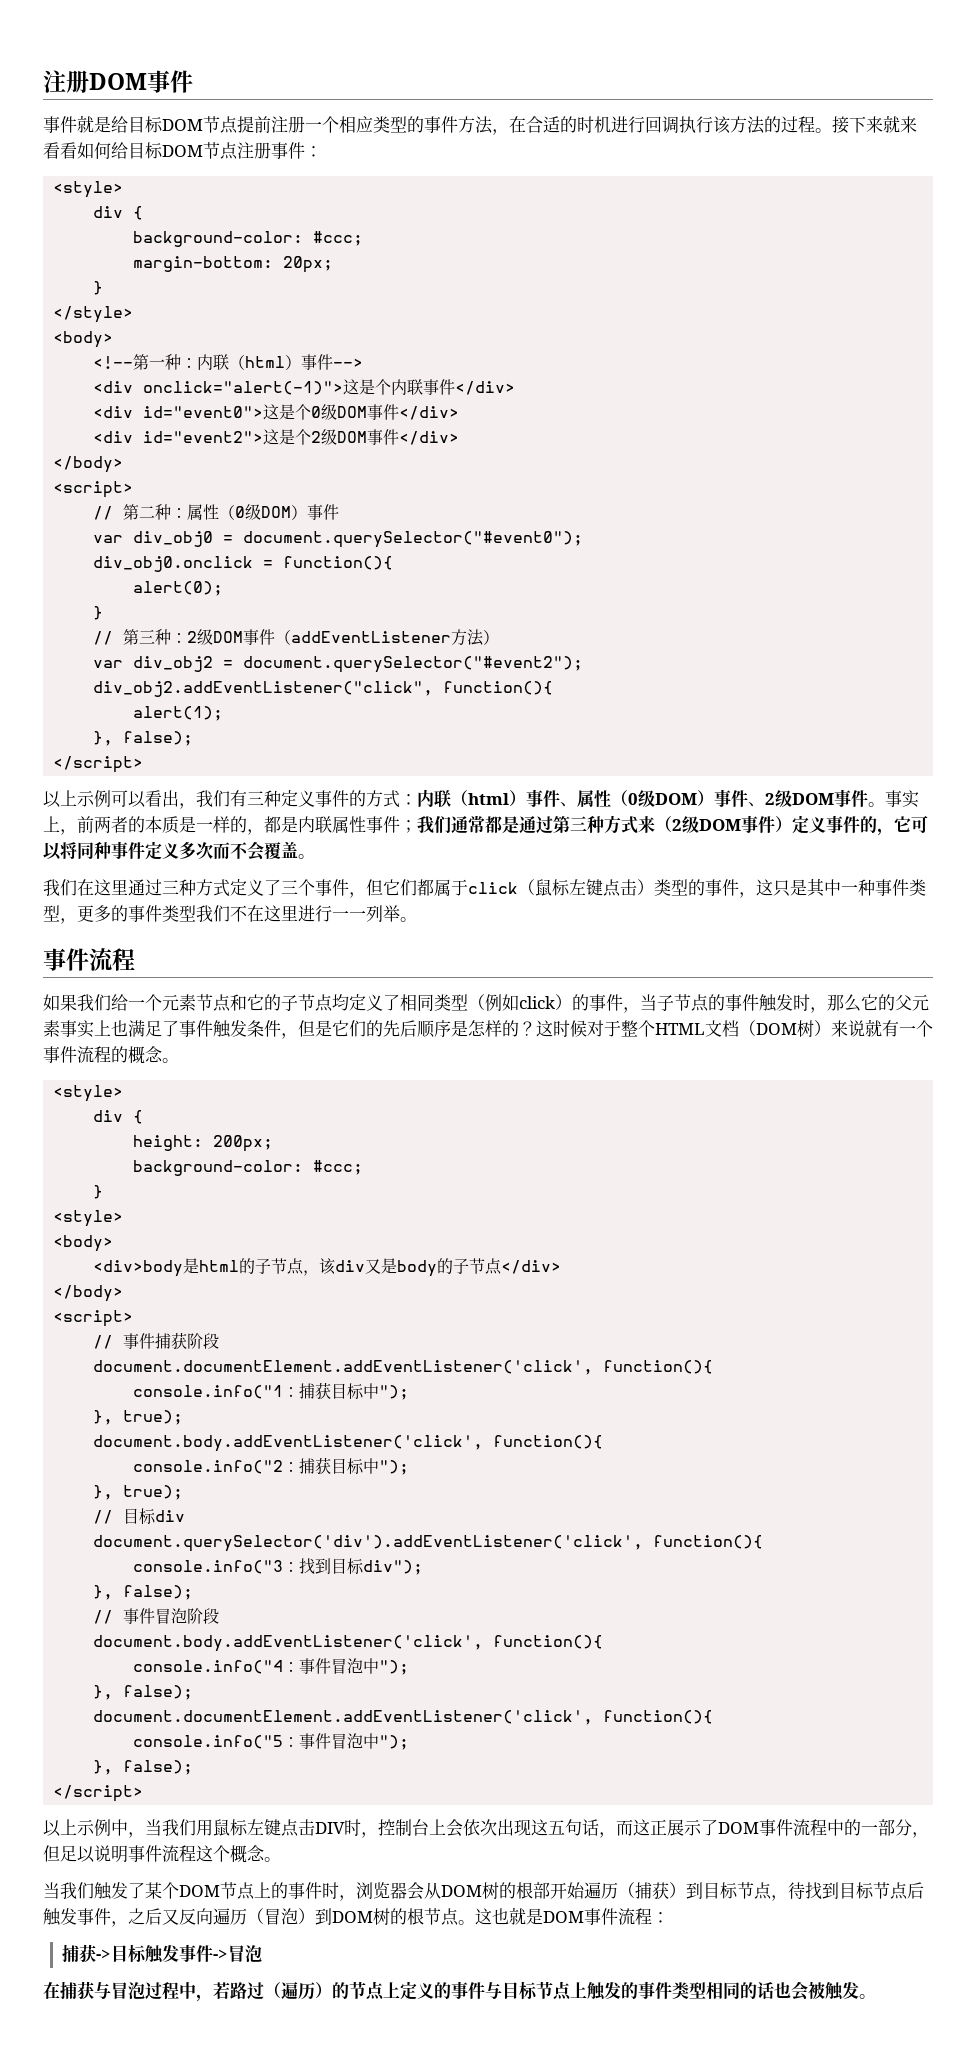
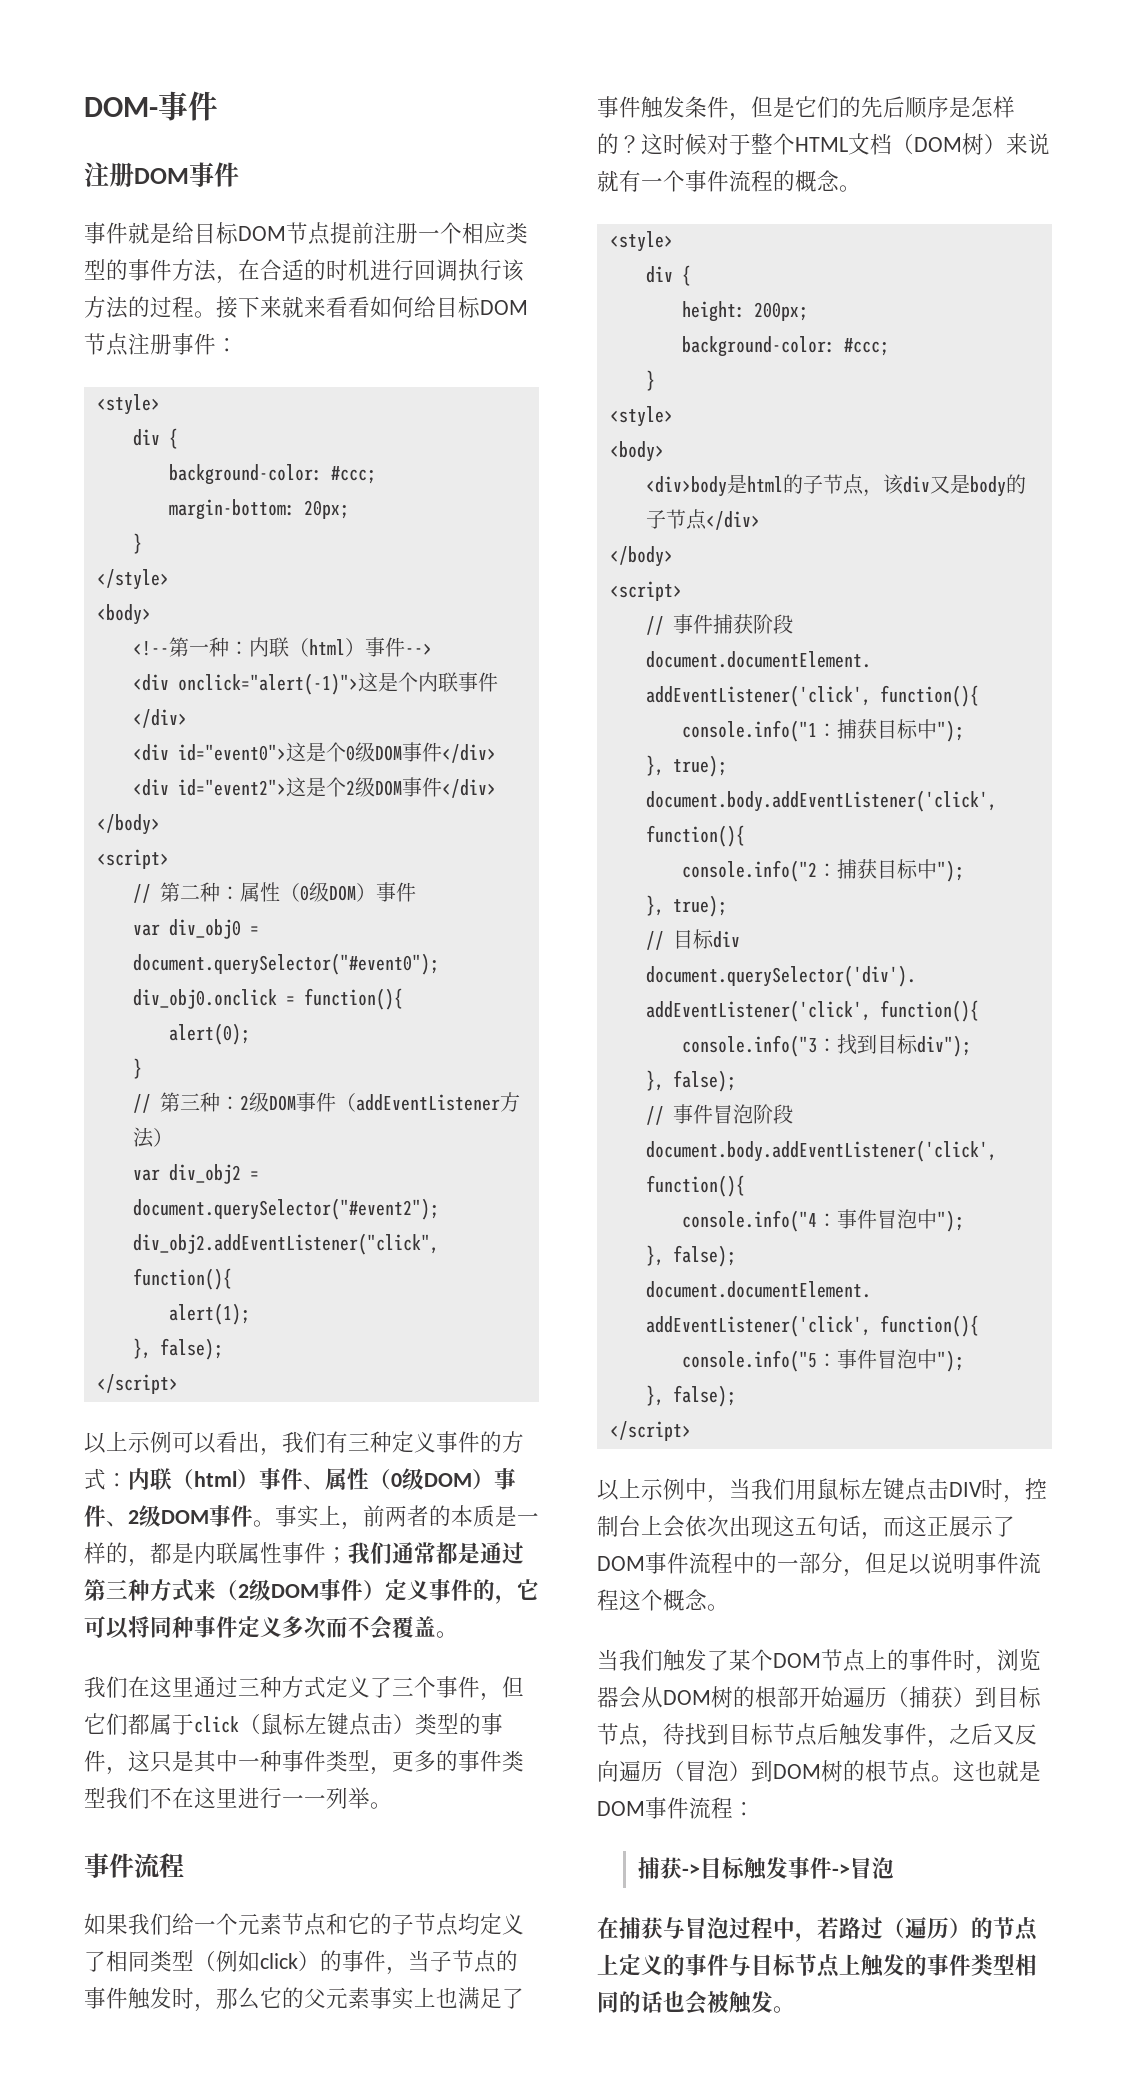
+ DOM-事件

